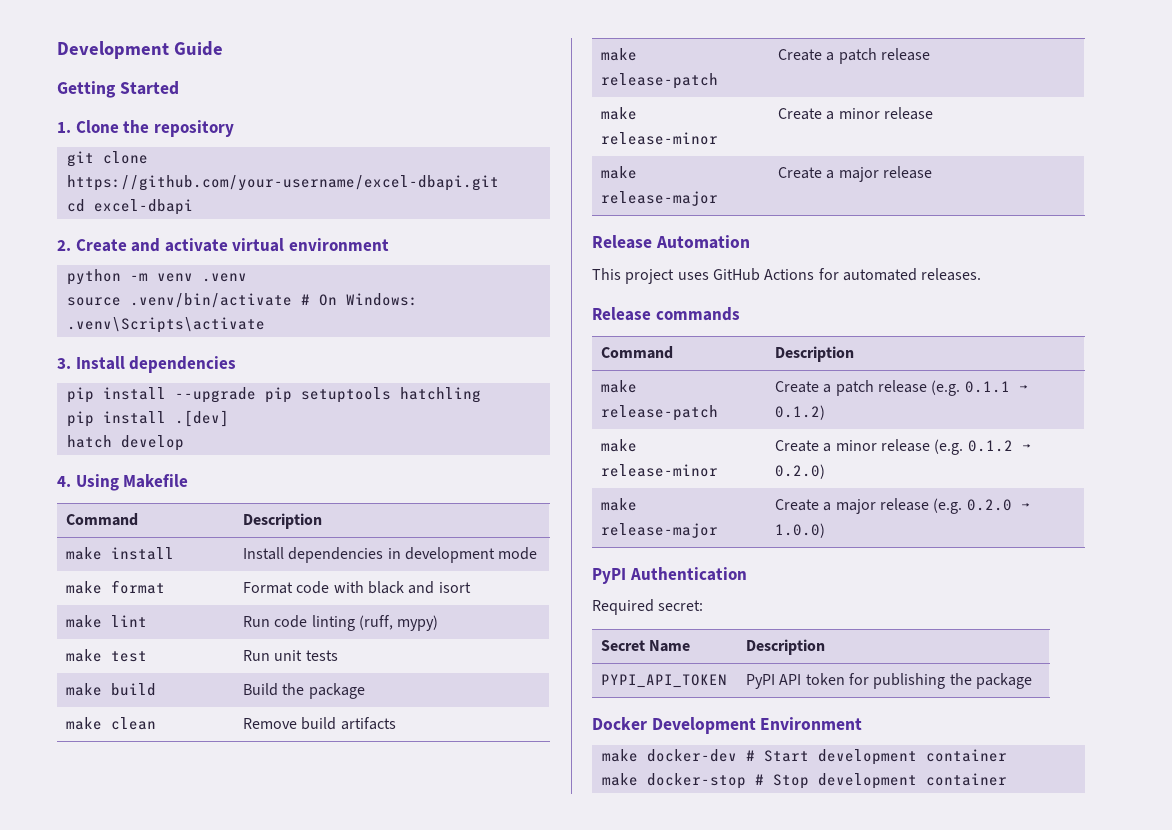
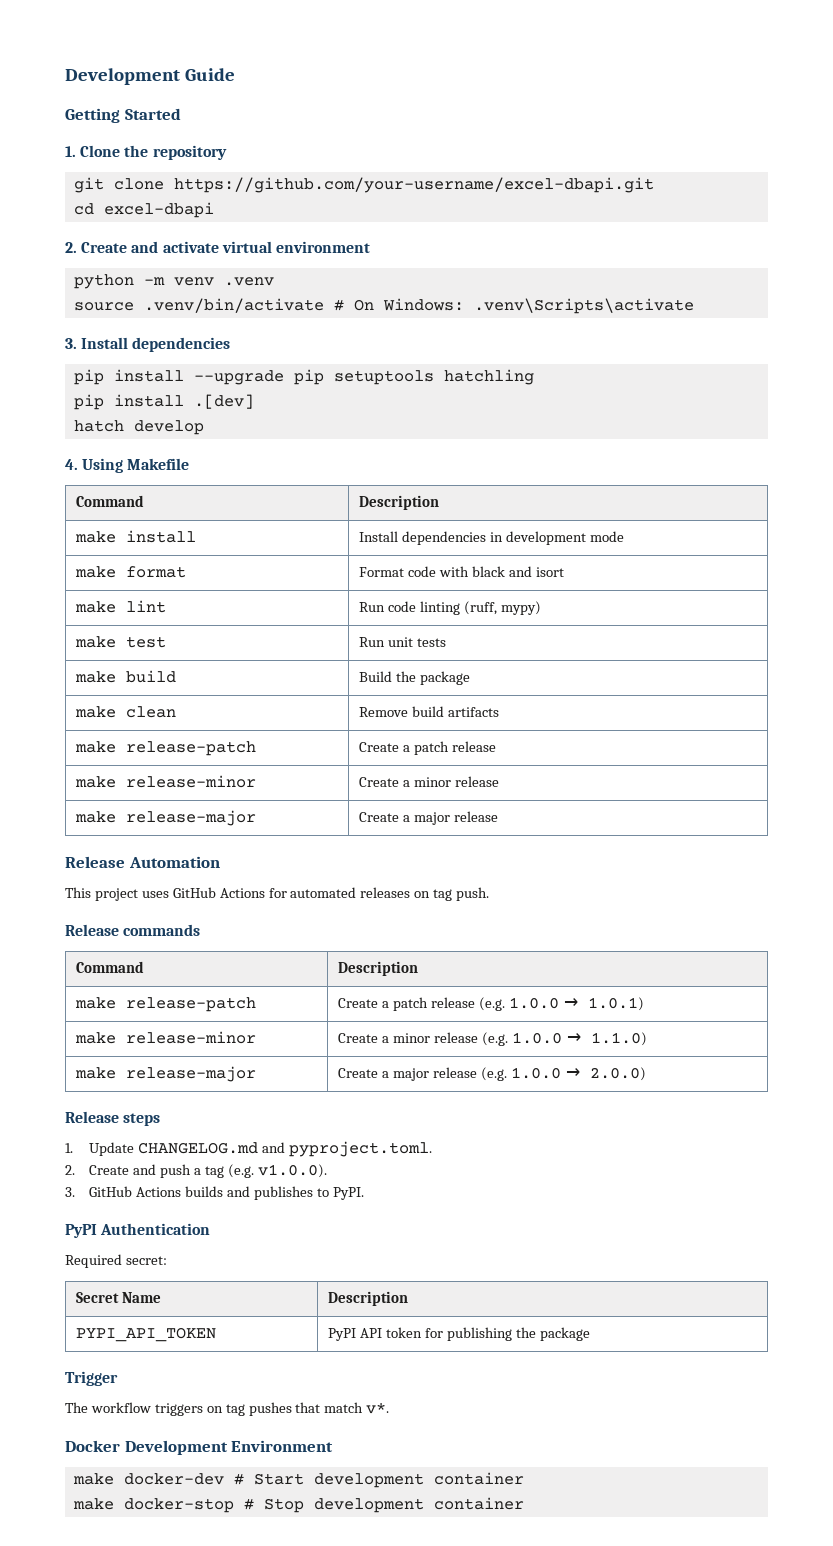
- This project uses GitHub Actions for automated releases.
+ This project uses GitHub Actions for automated releases on tag push.
- make release-patch | Create a patch release (e.g. 0.1.1 → 0.1.2)
+ make release-patch | Create a patch release (e.g. 1.0.0 → 1.0.1)
- make release-minor | Create a minor release (e.g. 0.1.2 → 0.2.0)
+ make release-minor | Create a minor release (e.g. 1.0.0 → 1.1.0)
- make release-major | Create a major release (e.g. 0.2.0 → 1.0.0)
+ make release-major | Create a major release (e.g. 1.0.0 → 2.0.0)
+ Release steps
+ 1. Update CHANGELOG.md and pyproject.toml.
+ 2. Create and push a tag (e.g. v1.0.0).
+ 3. GitHub Actions builds and publishes to PyPI.
+ Trigger
+ The workflow triggers on tag pushes that match v*.

